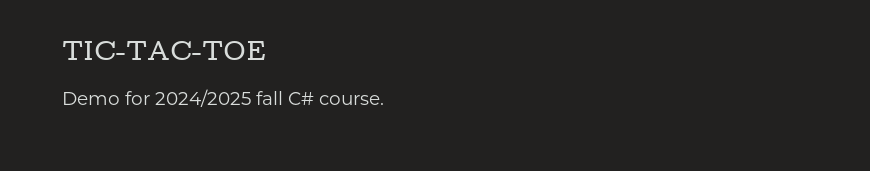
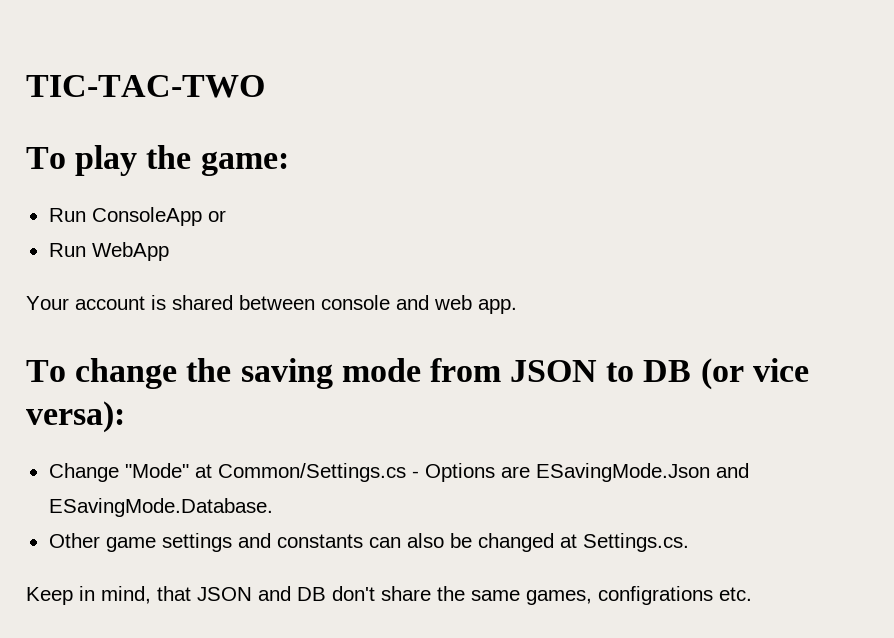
- TIC-TAC-TOE
- Demo for 2024/2025 fall C# course.
+ TIC-TAC-TWO
+ To play the game:
+ Run ConsoleApp or
+ Run WebApp
+ Your account is shared between console and web app.
+ To change the saving mode from JSON to DB (or vice versa):
+ Change "Mode" at Common/Settings.cs - Options are ESavingMode.Json and ESavingMode.Database.
+ Other game settings and constants can also be changed at Settings.cs.
+ Keep in mind, that JSON and DB don't share the same games, configrations etc.

